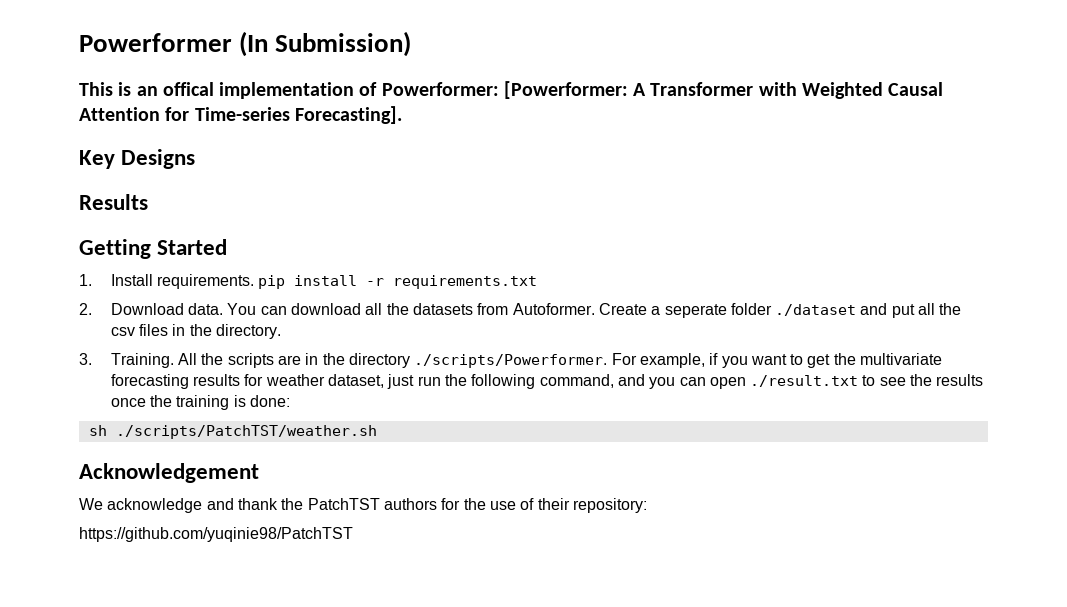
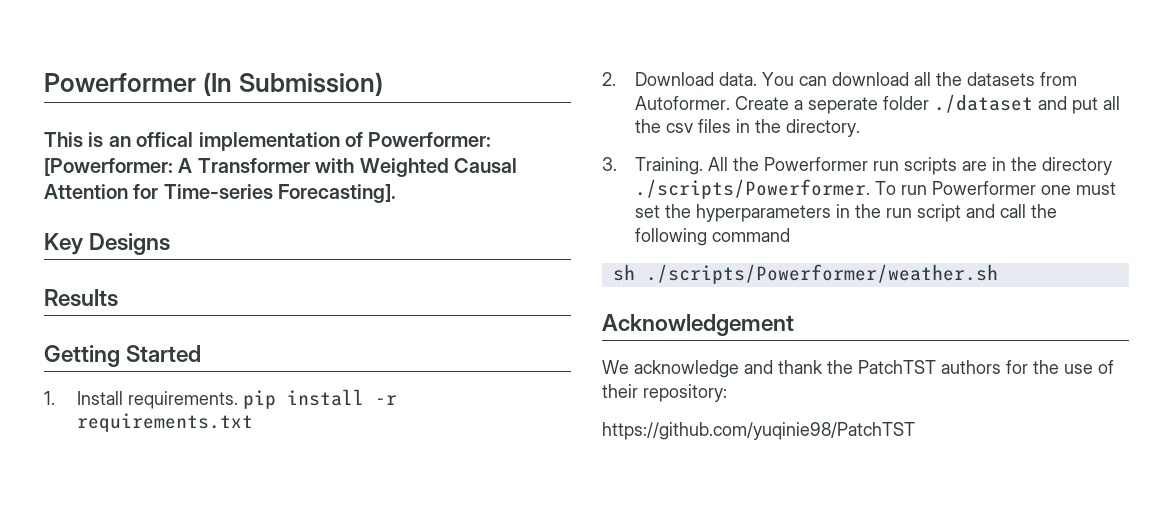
- All the scripts are in the directory ./scripts/Powerformer. For example, if you want to get the multivariate forecasting results for weather dataset, just run the following command, and you can open ./result.txt to see the results once the training is done:
+ All the Powerformer run scripts are in the directory ./scripts/Powerformer. To run Powerformer one must set the hyperparameters in the run script and call the following command
- sh ./scripts/PatchTST/weather.sh
+ sh ./scripts/Powerformer/weather.sh

